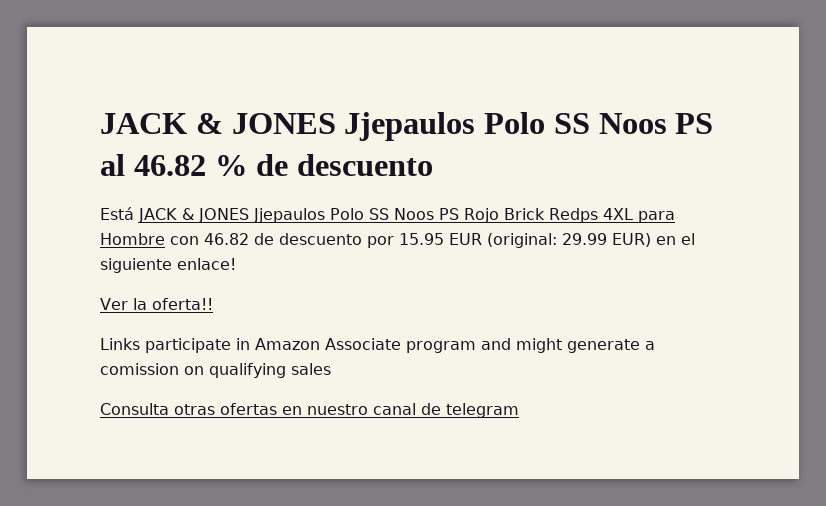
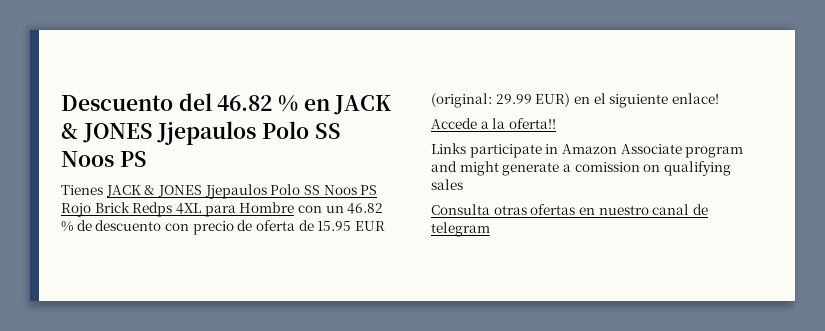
- JACK & JONES Jjepaulos Polo SS Noos PS al 46.82 % de descuento
- Está JACK & JONES Jjepaulos Polo SS Noos PS Rojo Brick Redps 4XL para Hombre con 46.82 de descuento por 15.95 EUR (original: 29.99 EUR) en el siguiente enlace!
+ Descuento del 46.82 % en JACK & JONES Jjepaulos Polo SS Noos PS
+ Tienes JACK & JONES Jjepaulos Polo SS Noos PS Rojo Brick Redps 4XL para Hombre con un 46.82 % de descuento con precio de oferta de 15.95 EUR (original: 29.99 EUR) en el siguiente enlace!
- Ver la oferta!!
+ Accede a la oferta!!

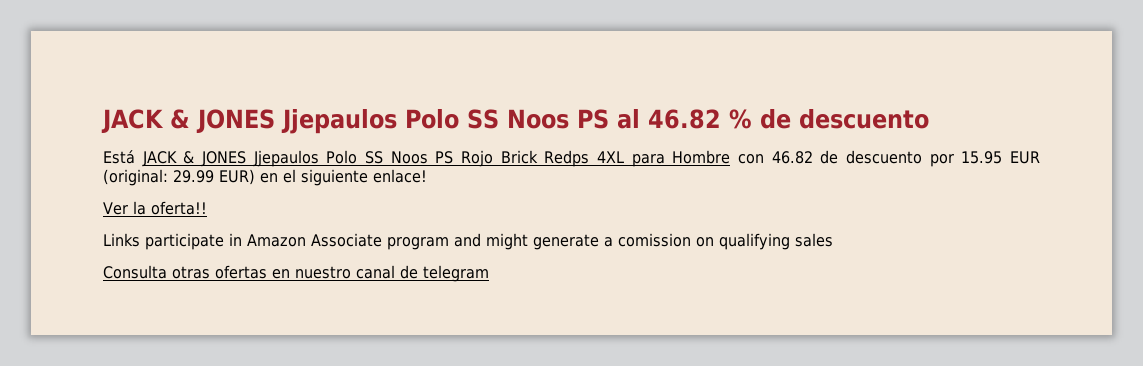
- Descuento del 46.82 % en JACK & JONES Jjepaulos Polo SS Noos PS
- Tienes JACK & JONES Jjepaulos Polo SS Noos PS Rojo Brick Redps 4XL para Hombre con un 46.82 % de descuento con precio de oferta de 15.95 EUR (original: 29.99 EUR) en el siguiente enlace!
+ JACK & JONES Jjepaulos Polo SS Noos PS al 46.82 % de descuento
+ Está JACK & JONES Jjepaulos Polo SS Noos PS Rojo Brick Redps 4XL para Hombre con 46.82 de descuento por 15.95 EUR (original: 29.99 EUR) en el siguiente enlace!
- Accede a la oferta!!
+ Ver la oferta!!

